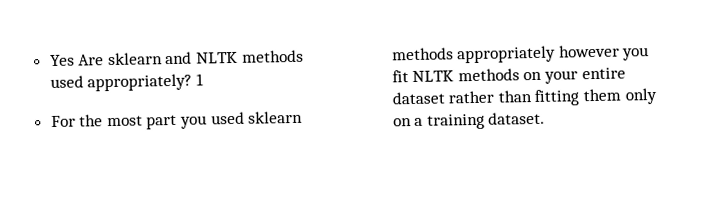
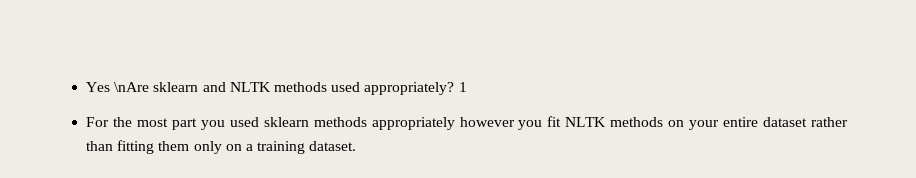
- Yes Are sklearn and NLTK methods used appropriately?
+ Yes \nAre sklearn and NLTK methods used appropriately?

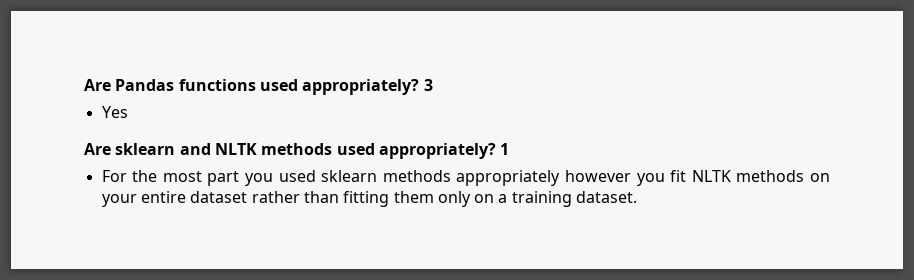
+ Are Pandas functions used appropriately? 3
- Yes \nAre sklearn and NLTK methods used appropriately?
+ Yes
+ Are sklearn and NLTK methods used appropriately?

